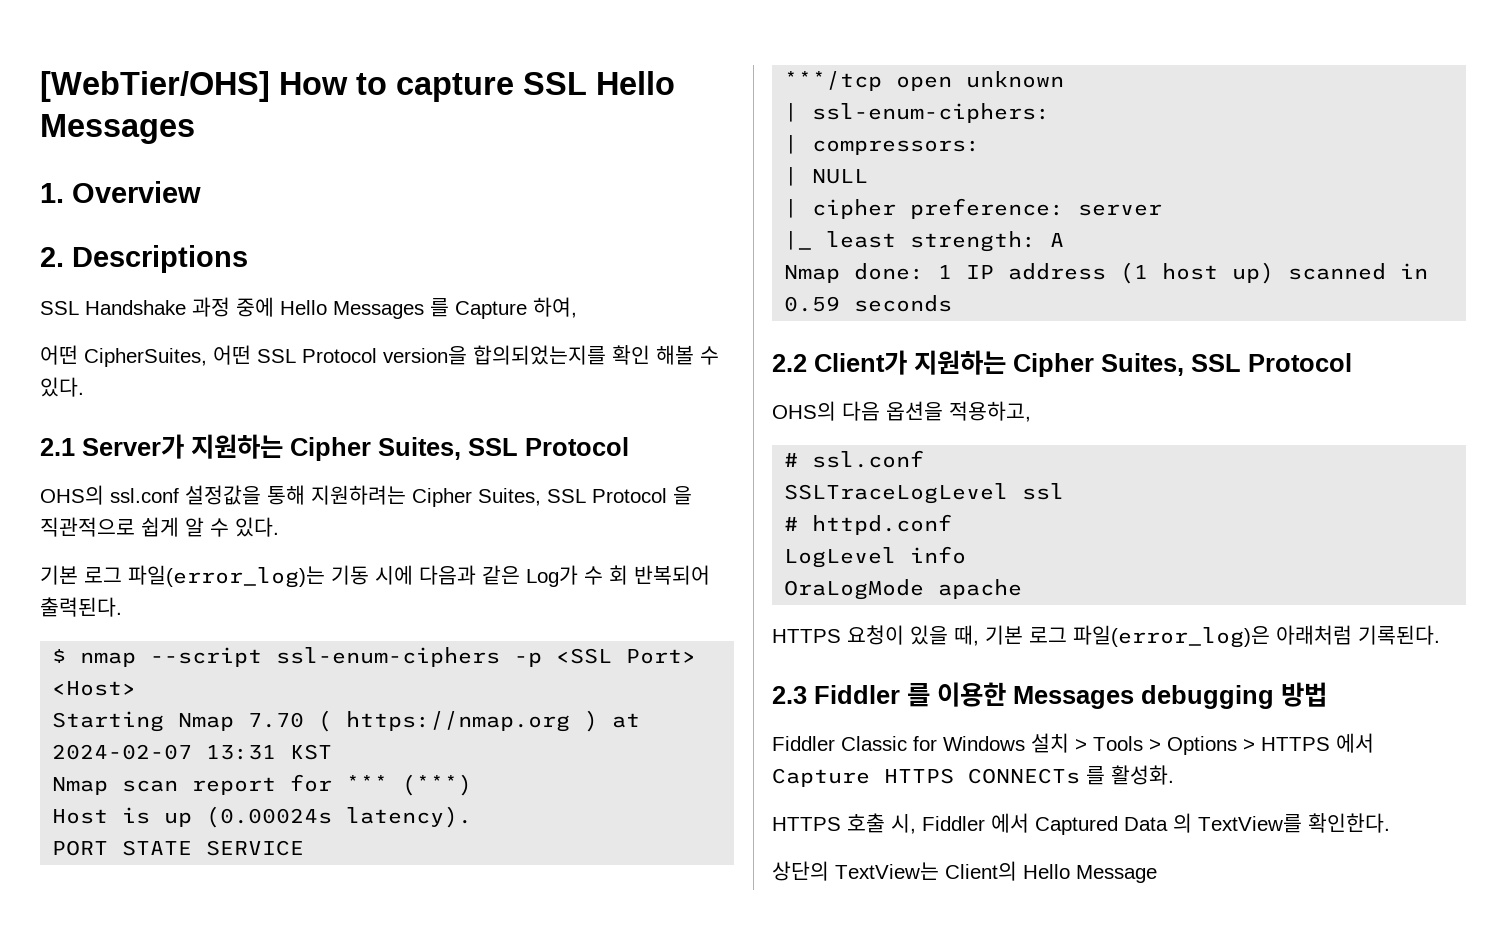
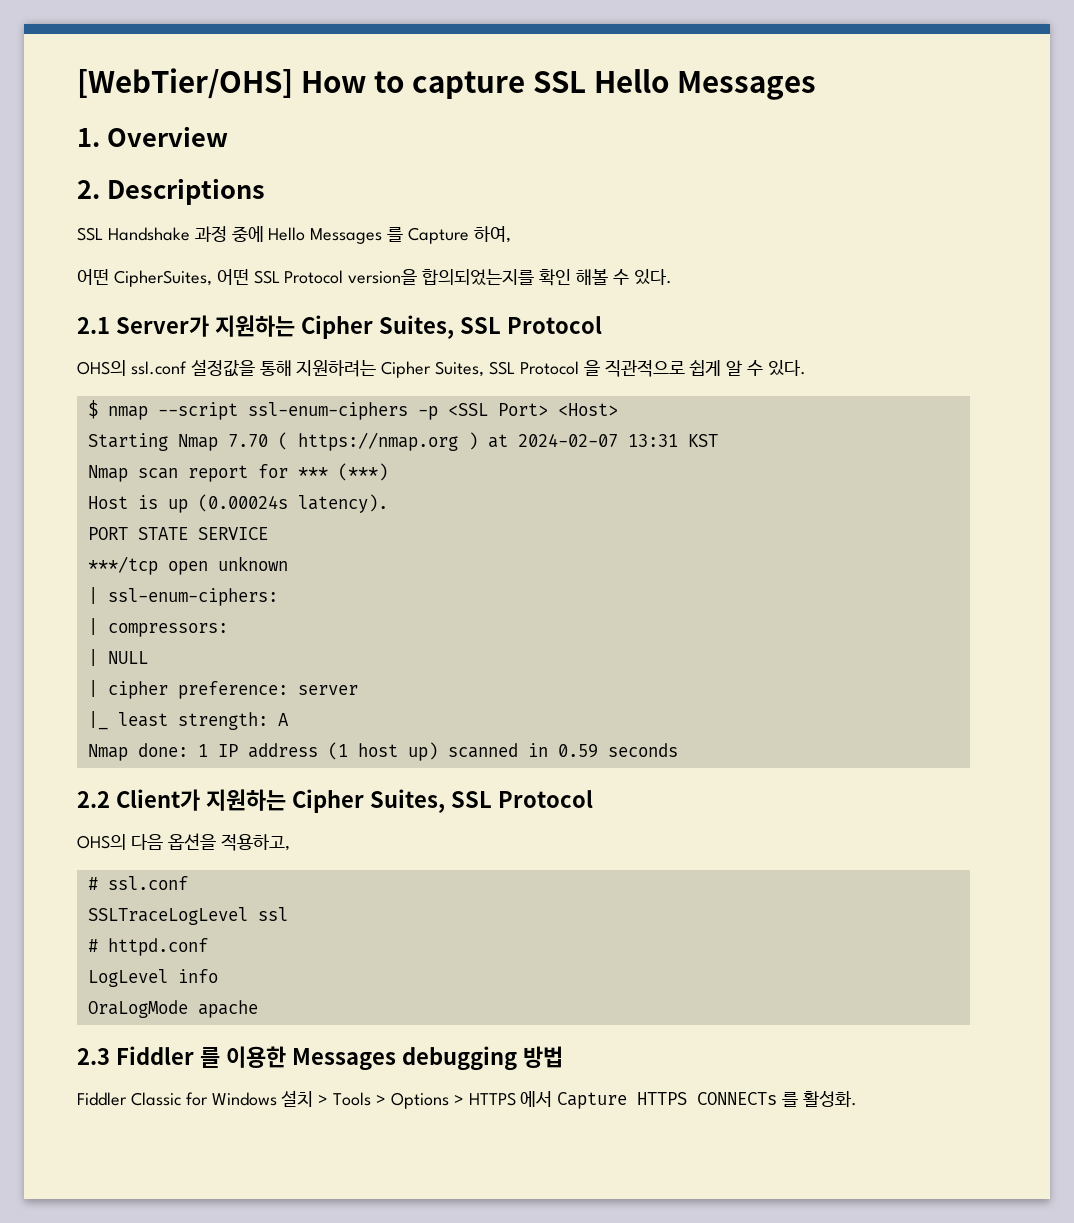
- 기본 로그 파일(error_log)는 기동 시에 다음과 같은 Log가 수 회 반복되어 출력된다.
- HTTPS 요청이 있을 때, 기본 로그 파일(error_log)은 아래처럼 기록된다.
- HTTPS 호출 시, Fiddler 에서 Captured Data 의 TextView를 확인한다.
- 상단의 TextView는 Client의 Hello Message

